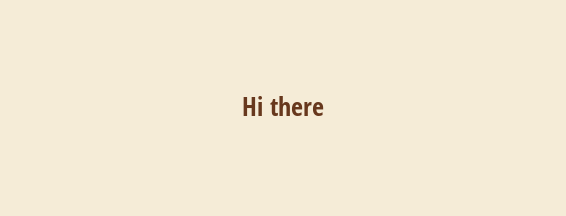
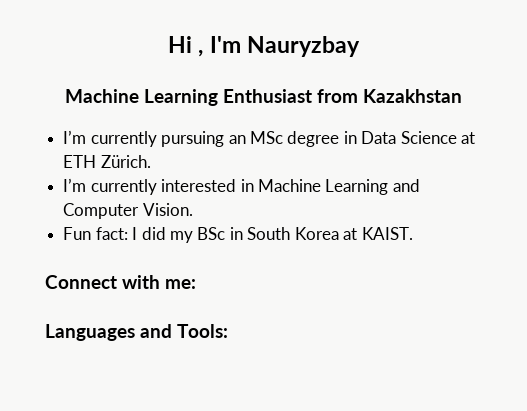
- Hi there
+ Hi , I'm Nauryzbay
+ Machine Learning Enthusiast from Kazakhstan
+ I’m currently pursuing an MSc degree in Data Science at ETH Zürich.
+ I’m currently interested in Machine Learning and Computer Vision.
+ Fun fact: I did my BSc in South Korea at KAIST.
+ Connect with me:
+ Languages and Tools:

